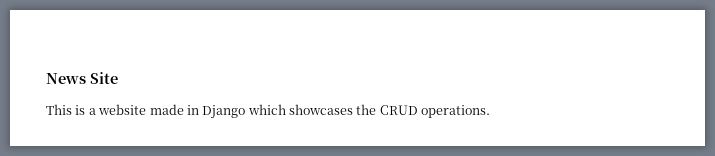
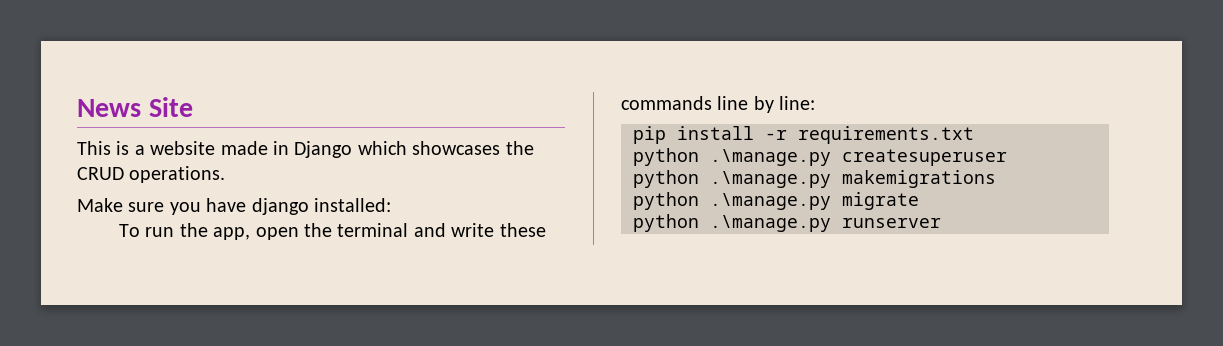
+ Make sure you have django installed:
+ To run the app, open the terminal and write these commands line by line:
+ pip install -r requirements.txt
+ python .\manage.py createsuperuser
+ python .\manage.py makemigrations
+ python .\manage.py migrate
+ python .\manage.py runserver

